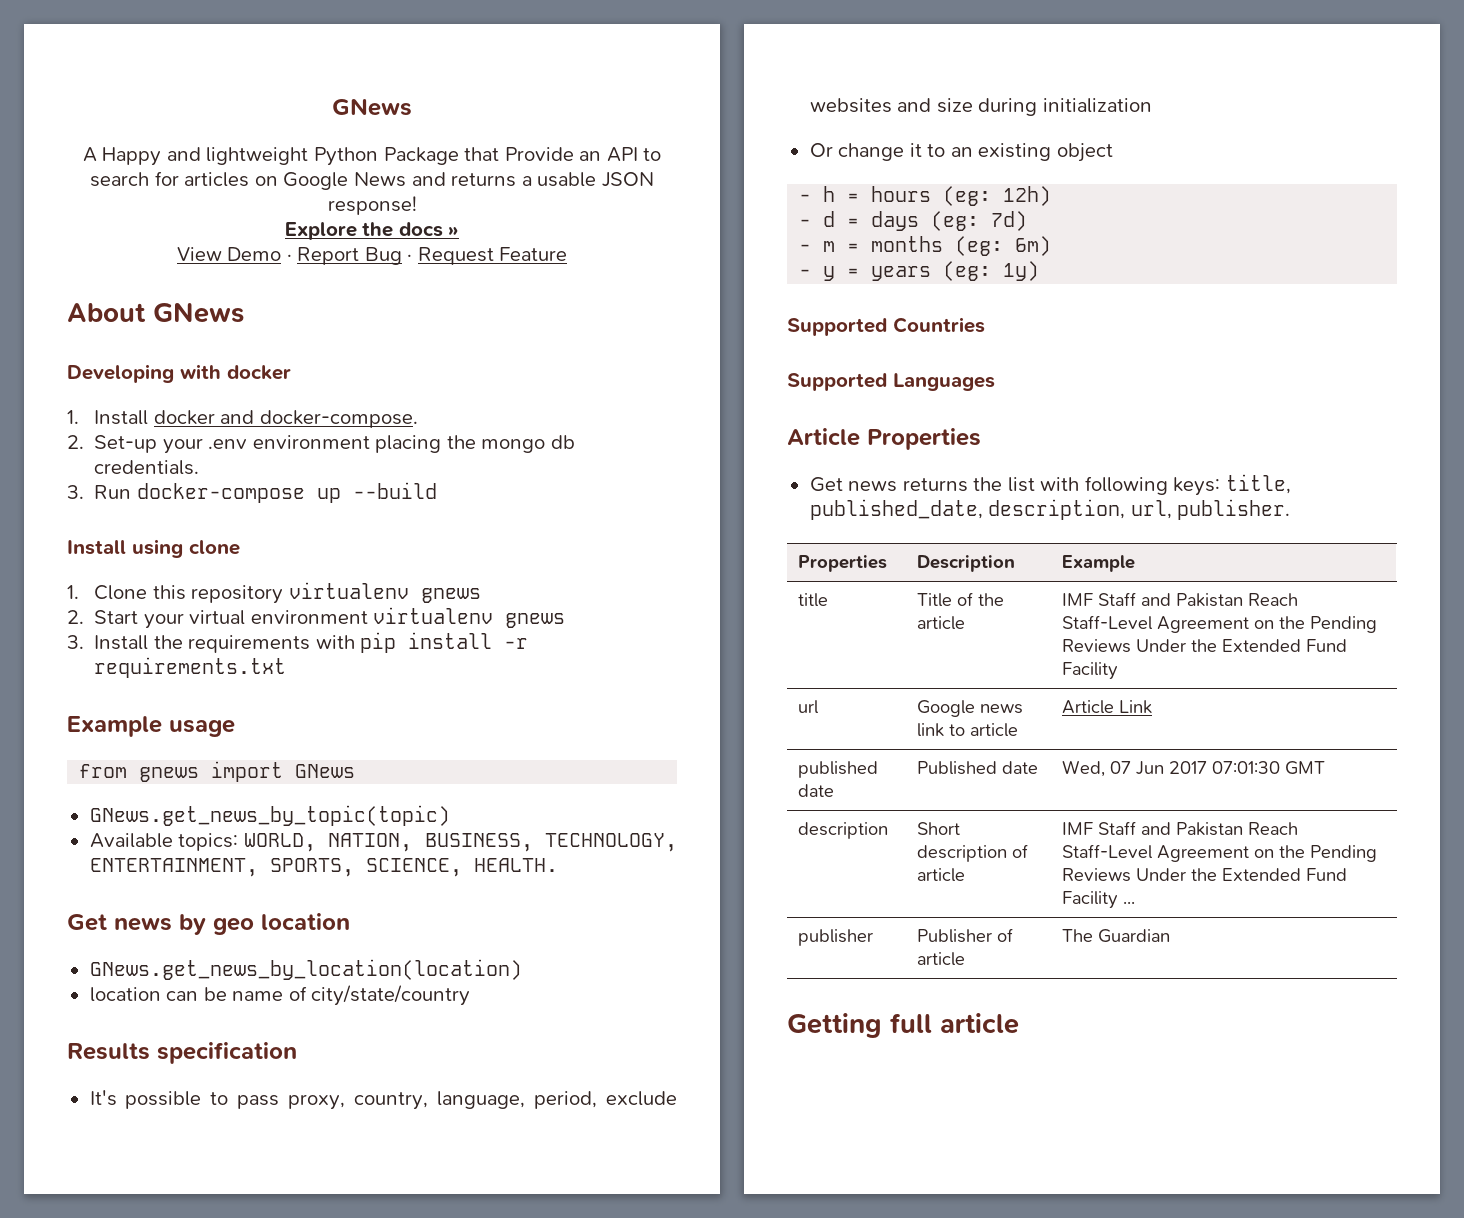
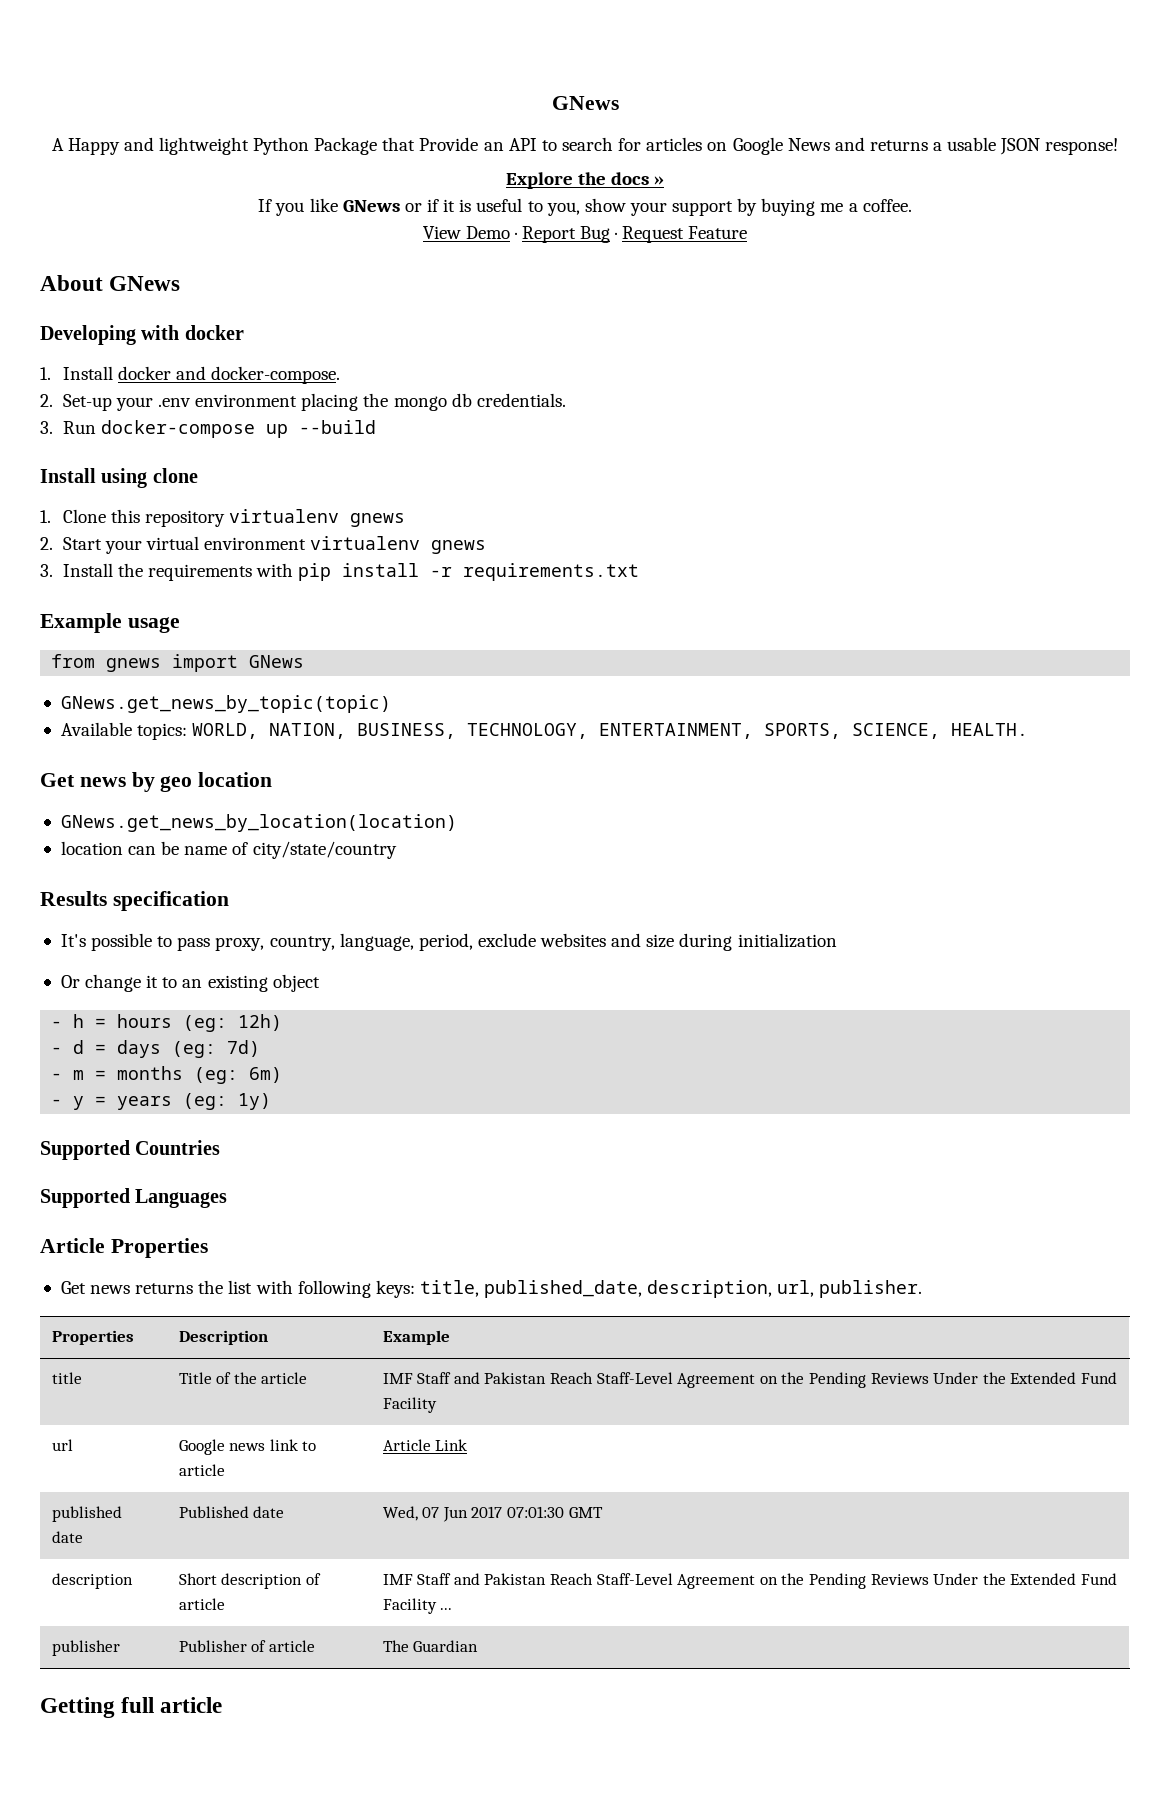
+ If you like GNews or if it is useful to you, show your support by buying me a coffee.

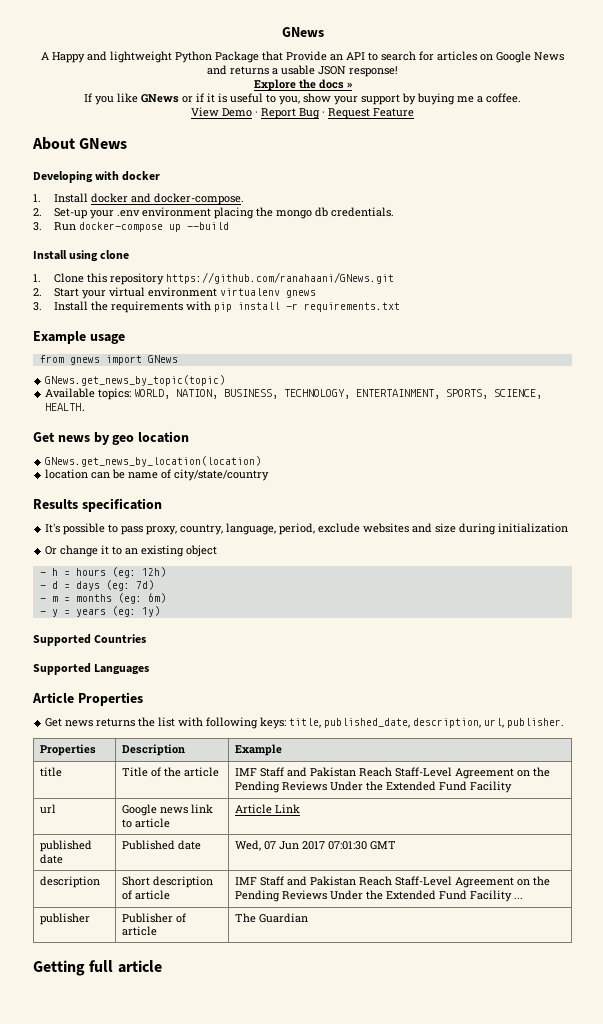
- 1. Clone this repository virtualenv gnews
+ 1. Clone this repository https://github.com/ranahaani/GNews.git

